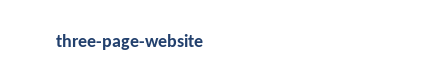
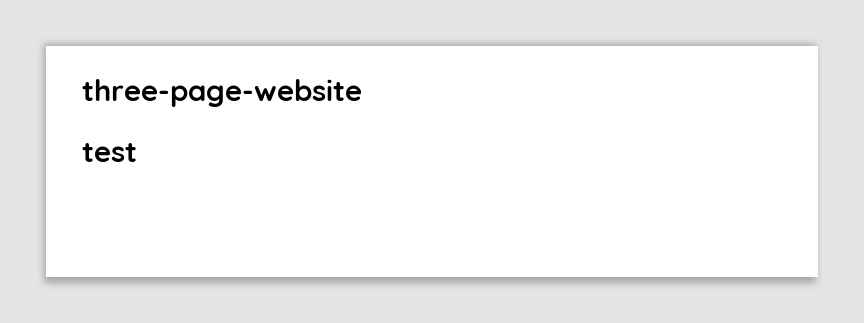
+ test

